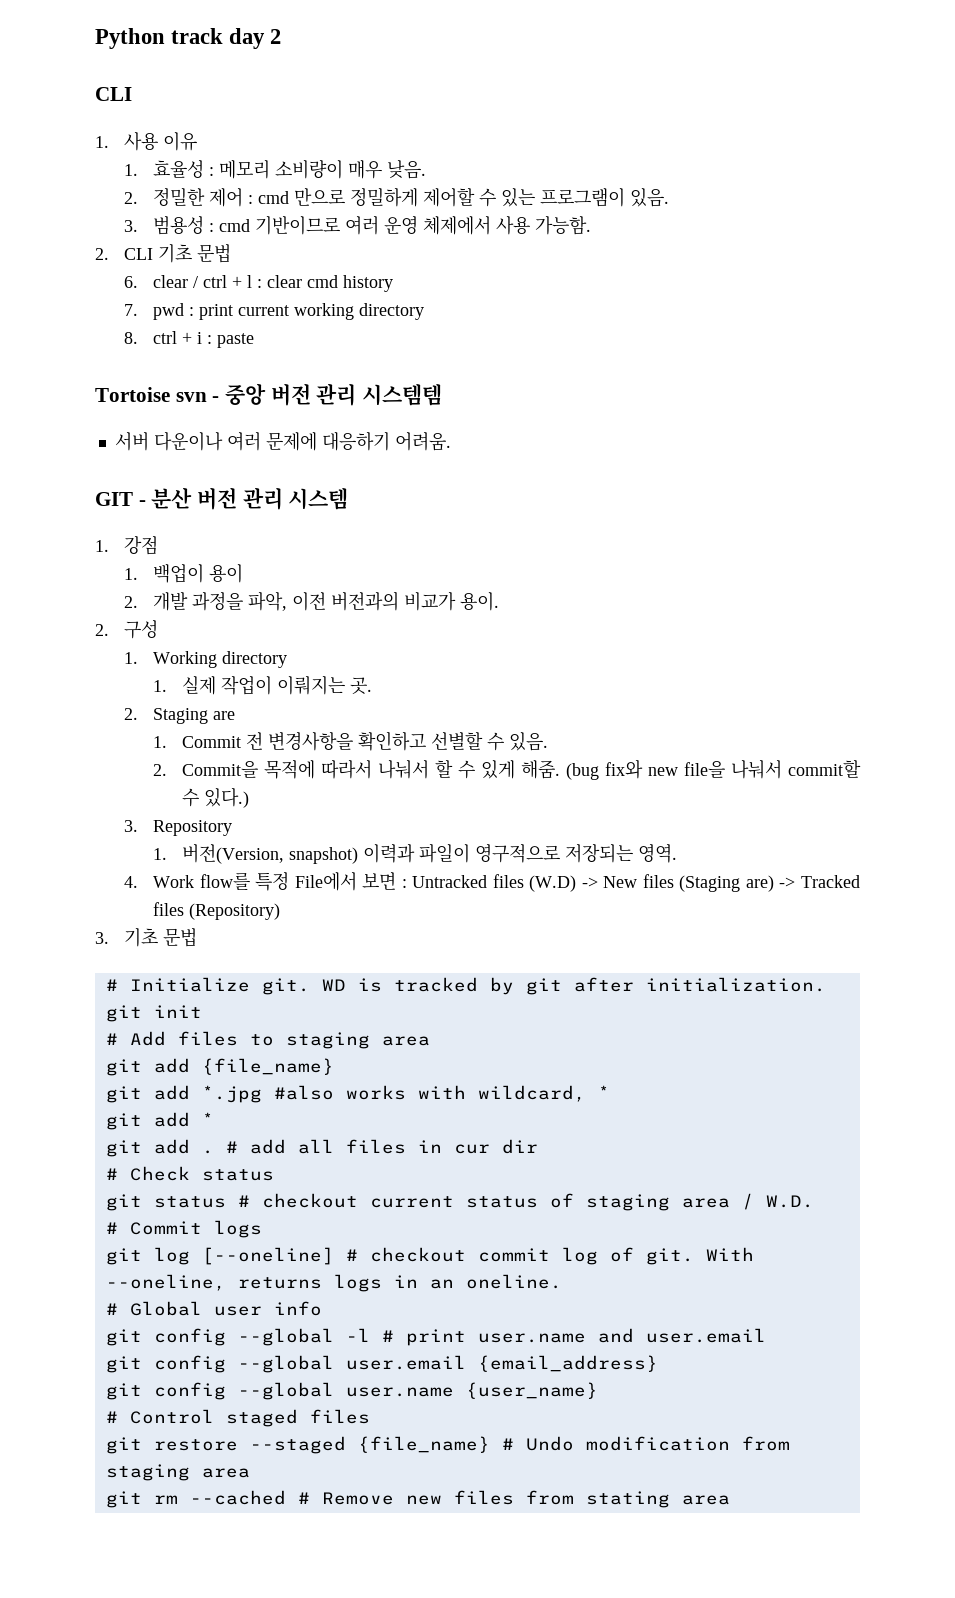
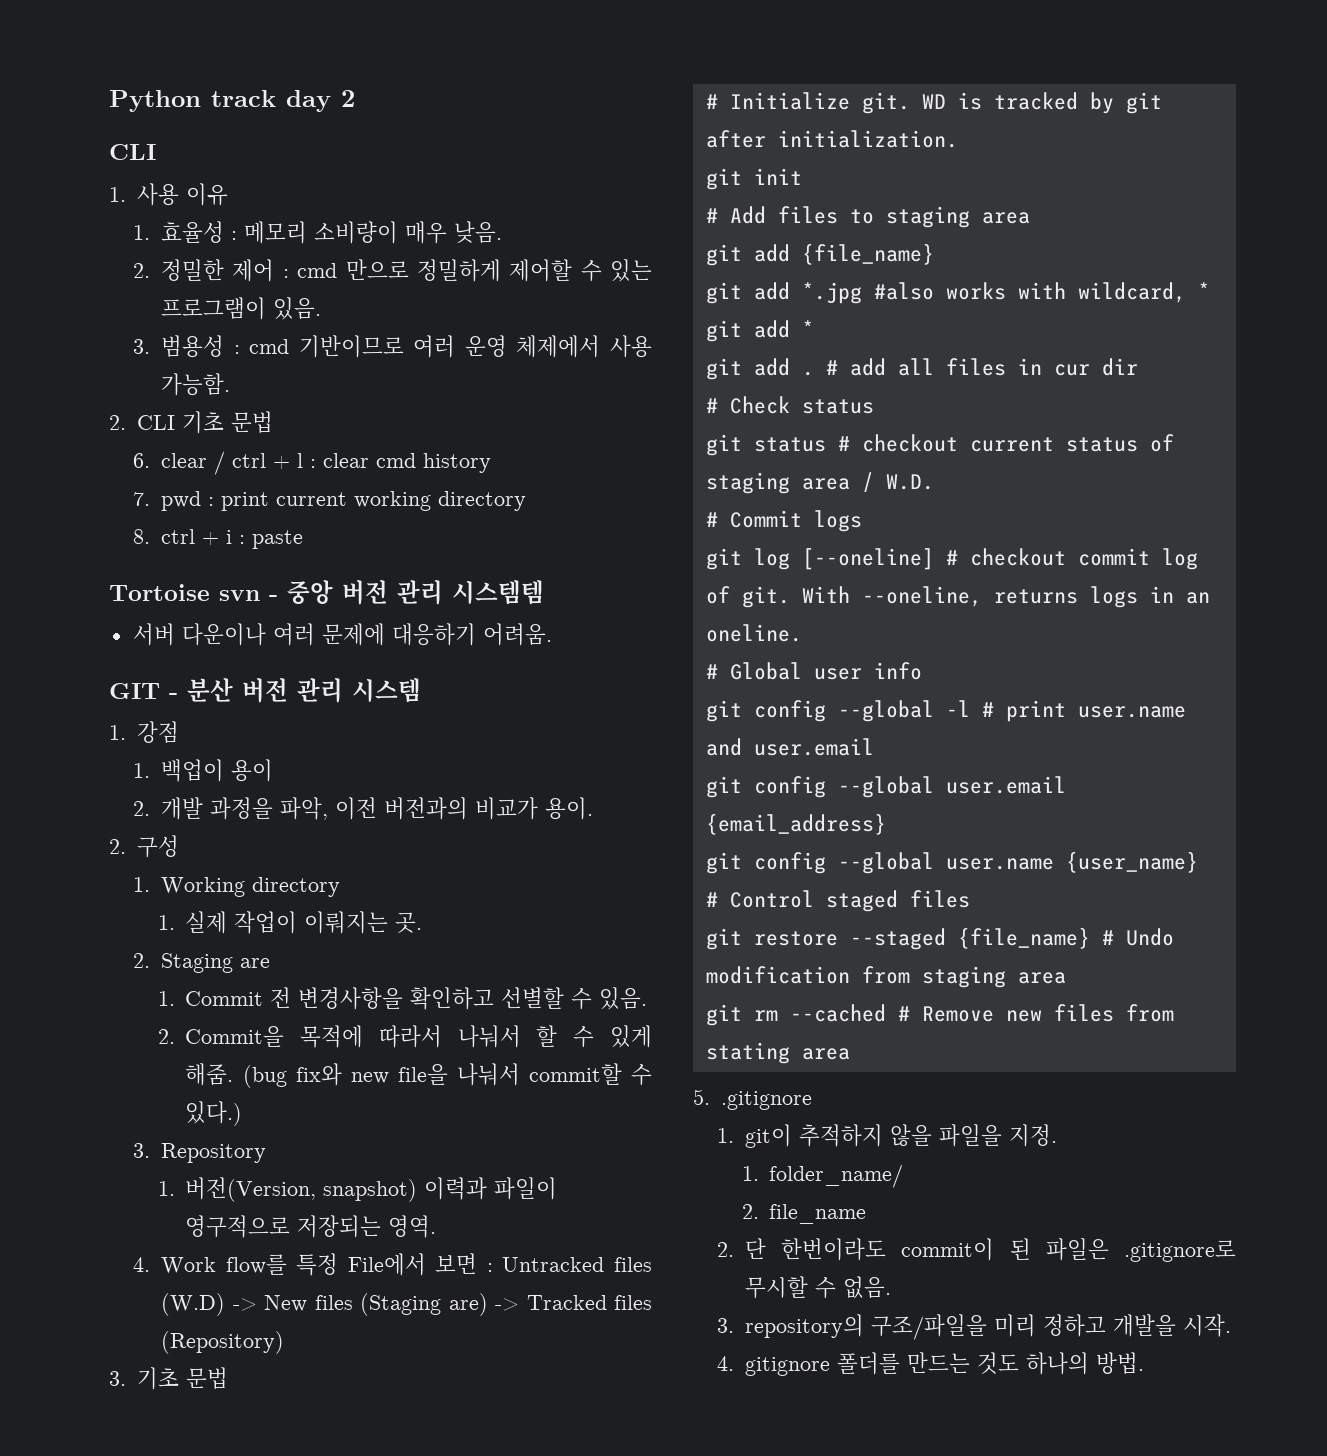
+ 5. .gitignore
+ 1. git이 추적하지 않을 파일을 지정.
+ 1. folder_name/
+ 2. file_name
+ 2. 단 한번이라도 commit이 된 파일은 .gitignore로 무시할 수 없음.
+ 3. repository의 구조/파일을 미리 정하고 개발을 시작.
+ 4. gitignore 폴더를 만드는 것도 하나의 방법.

